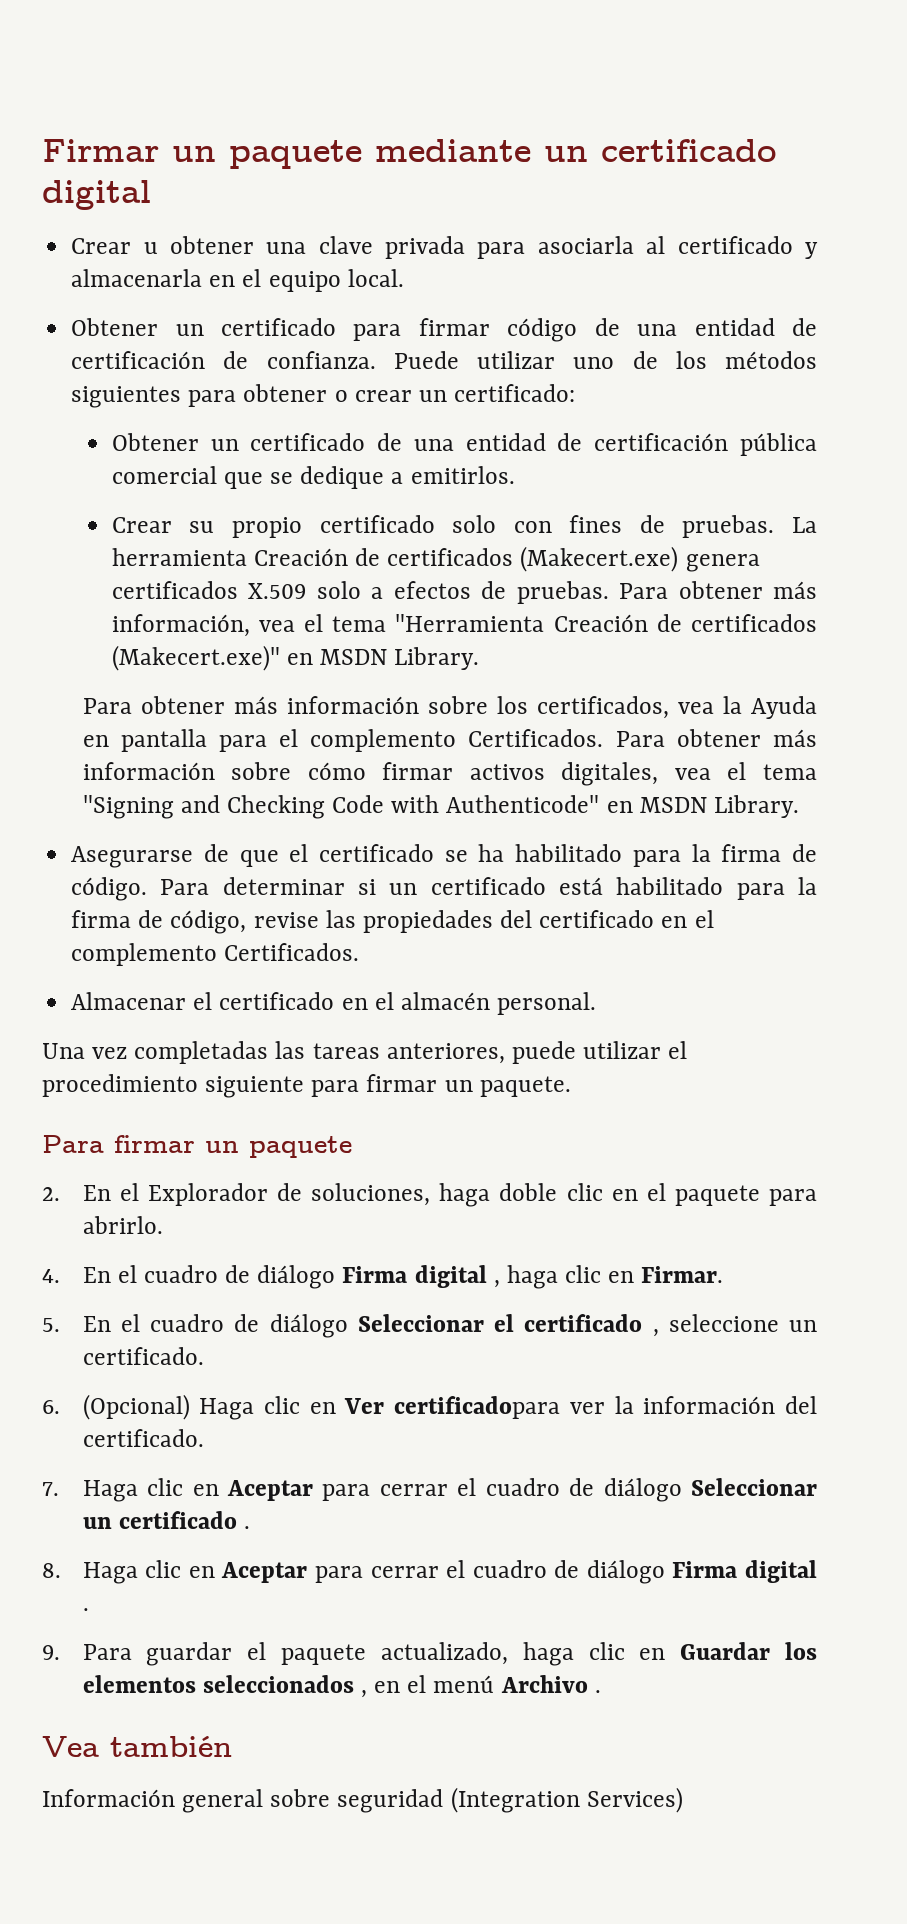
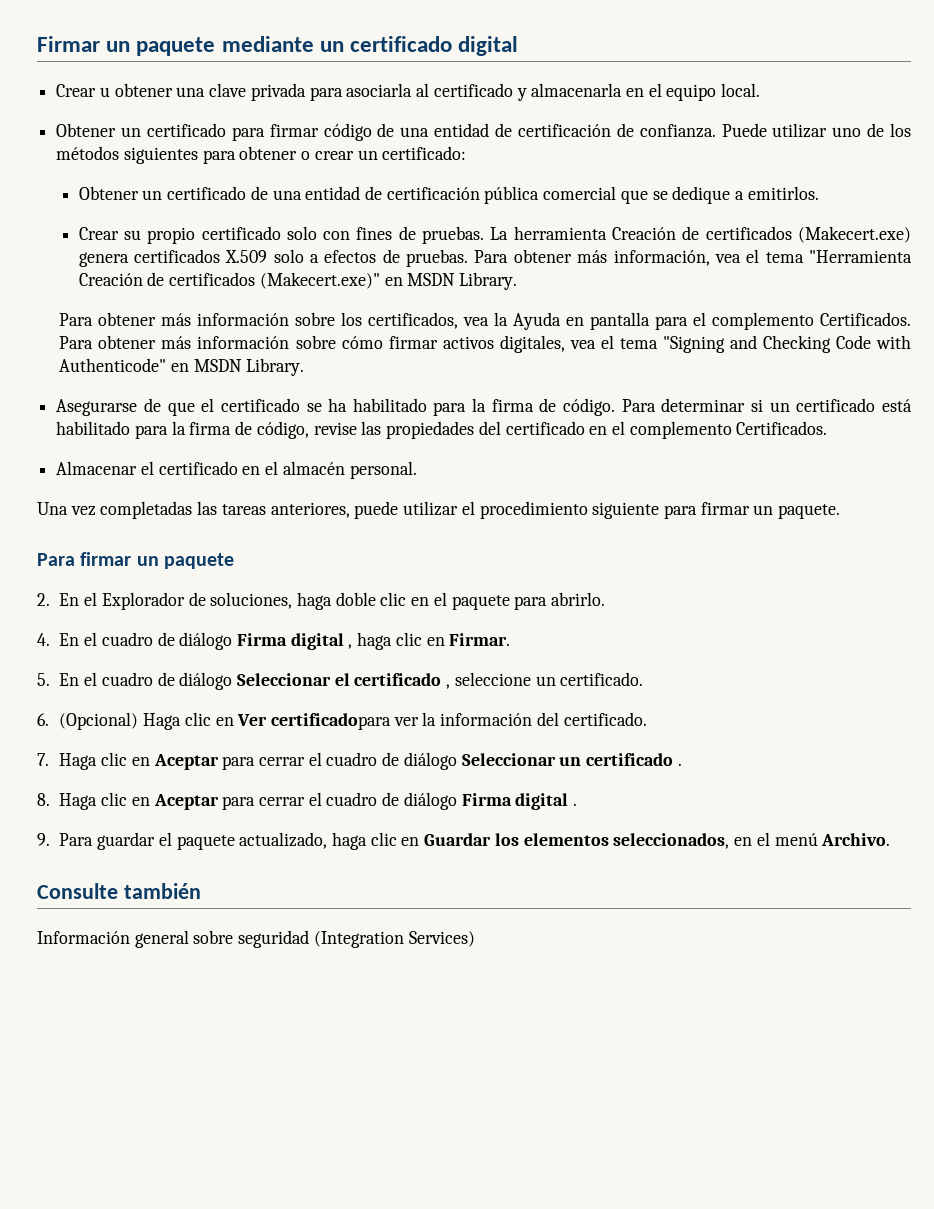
- 9. Para guardar el paquete actualizado, haga clic en Guardar los elementos seleccionados , en el menú Archivo .
- Vea también
+ 9. Para guardar el paquete actualizado, haga clic en Guardar los elementos seleccionados, en el menú Archivo.
+ Consulte también

